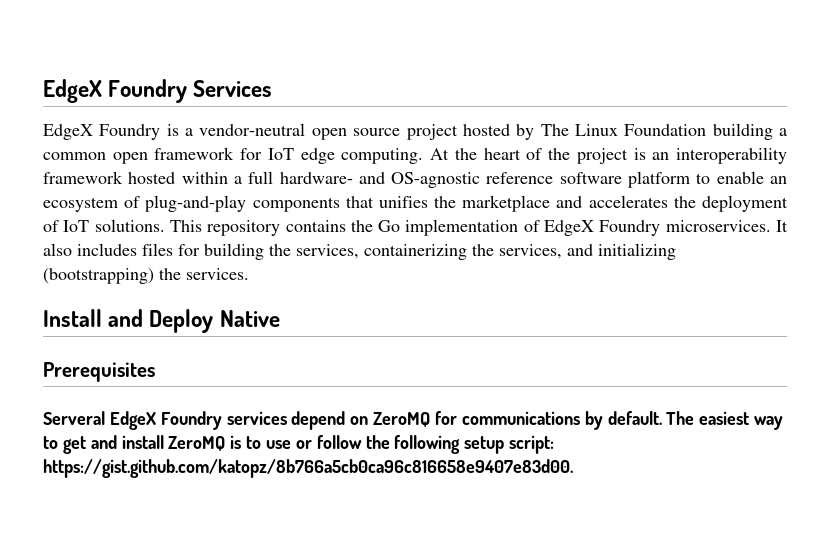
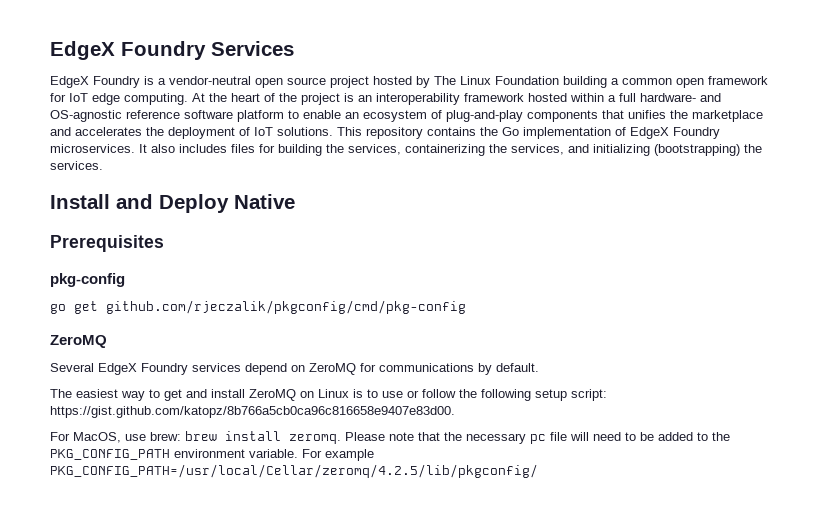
- Serveral EdgeX Foundry services depend on ZeroMQ for communications by default. The easiest way to get and install ZeroMQ is to use or follow the following setup script: https://gist.github.com/katopz/8b766a5cb0ca96c816658e9407e83d00.
+ pkg-config
+ go get github.com/rjeczalik/pkgconfig/cmd/pkg-config
+ ZeroMQ
+ Several EdgeX Foundry services depend on ZeroMQ for communications by default.
+ The easiest way to get and install ZeroMQ on Linux is to use or follow the following setup script: https://gist.github.com/katopz/8b766a5cb0ca96c816658e9407e83d00.
+ For MacOS, use brew: brew install zeromq. Please note that the necessary pc file will need to be added to the PKG_CONFIG_PATH environment variable. For example PKG_CONFIG_PATH=/usr/local/Cellar/zeromq/4.2.5/lib/pkgconfig/

